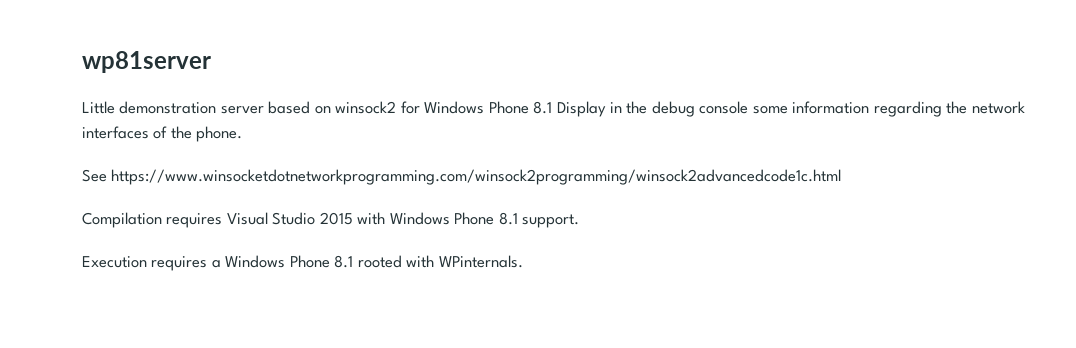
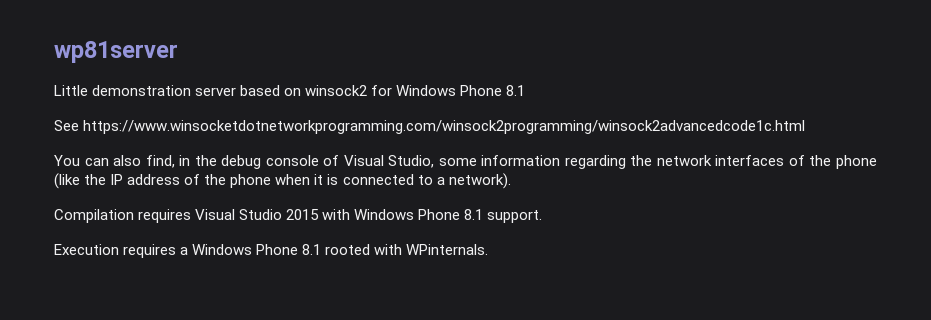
- Little demonstration server based on winsock2 for Windows Phone 8.1 Display in the debug console some information regarding the network interfaces of the phone.
+ Little demonstration server based on winsock2 for Windows Phone 8.1
  See https://www.winsocketdotnetworkprogramming.com/winsock2programming/winsock2advancedcode1c.html
+ You can also find, in the debug console of Visual Studio, some information regarding the network interfaces of the phone (like the IP address of the phone when it is connected to a network).

